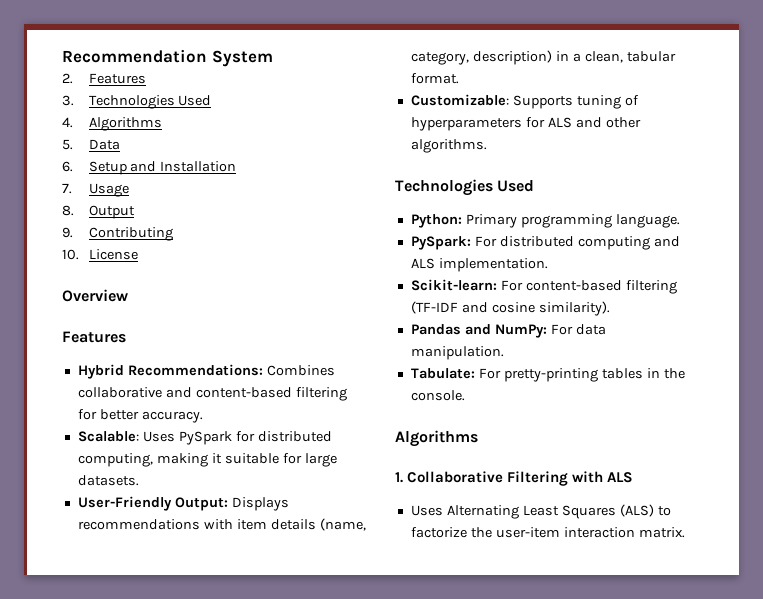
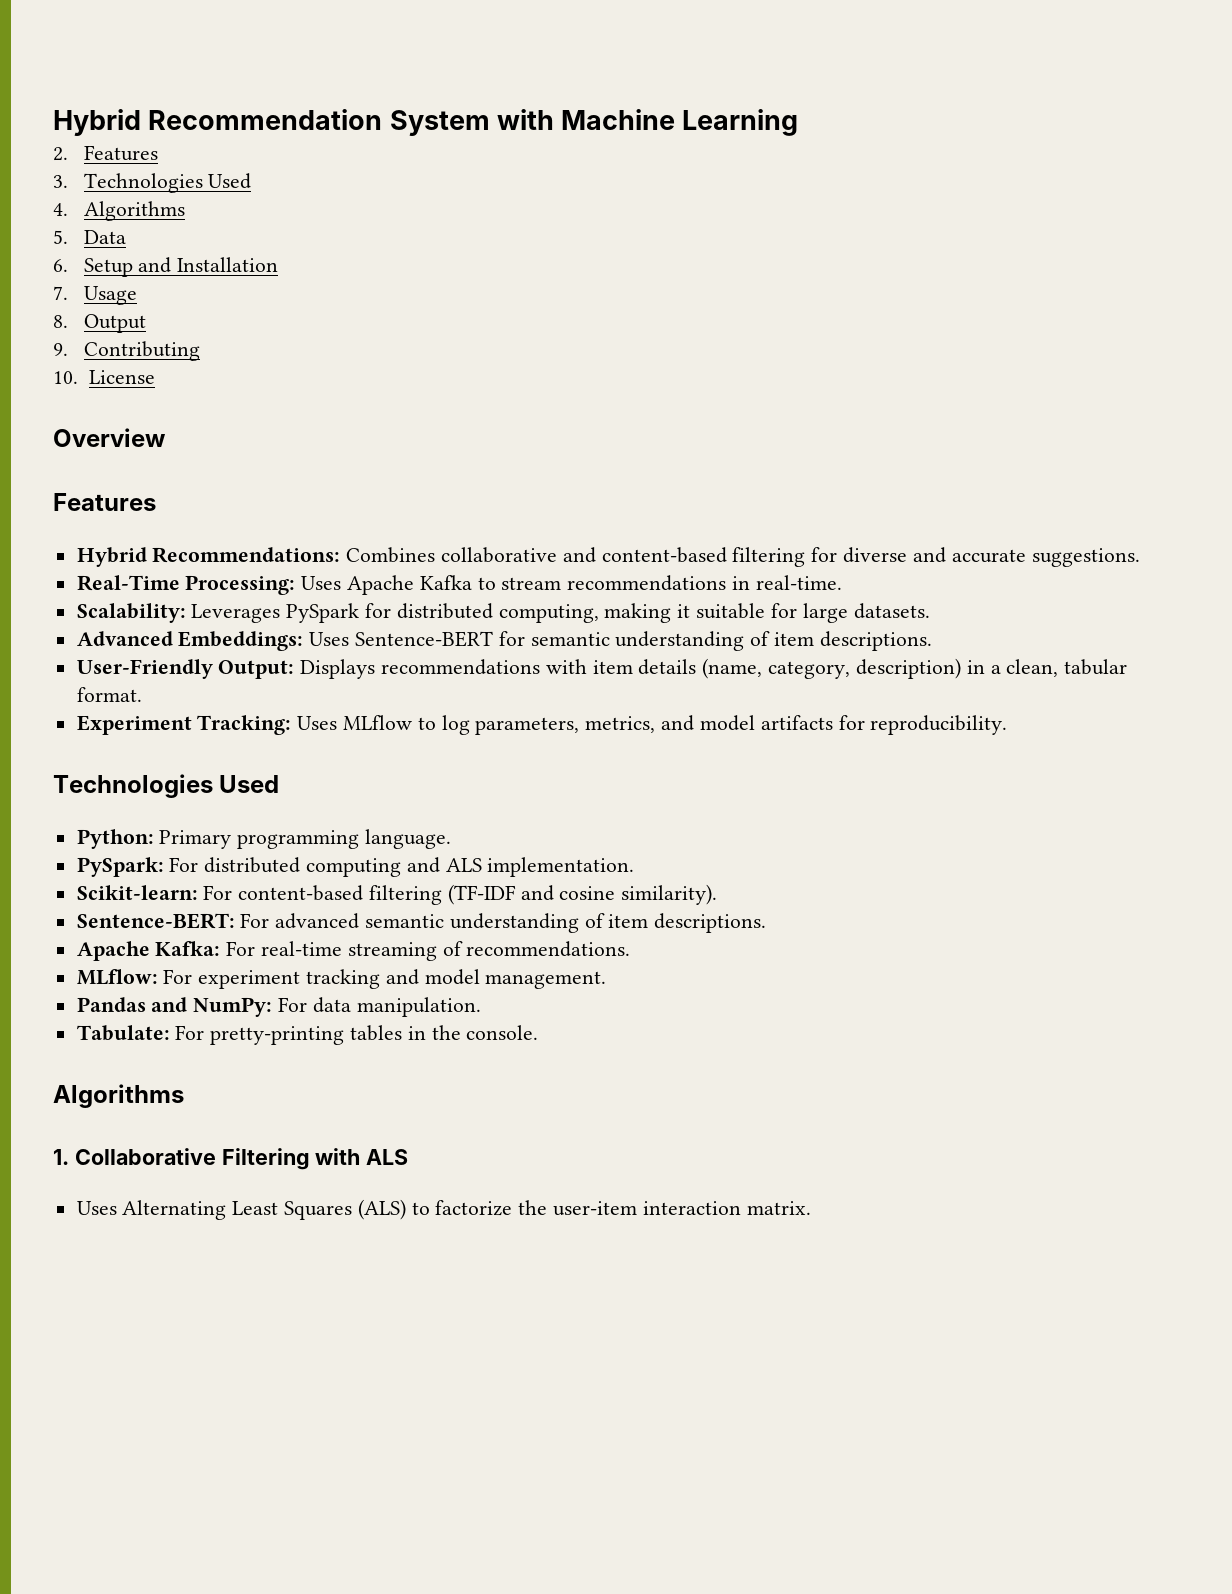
- Recommendation System
+ Hybrid Recommendation System with Machine Learning
- Hybrid Recommendations: Combines collaborative and content-based filtering for better accuracy.
- Scalable: Uses PySpark for distributed computing, making it suitable for large datasets.
+ Hybrid Recommendations: Combines collaborative and content-based filtering for diverse and accurate suggestions.
+ Real-Time Processing: Uses Apache Kafka to stream recommendations in real-time.
+ Scalability: Leverages PySpark for distributed computing, making it suitable for large datasets.
+ Advanced Embeddings: Uses Sentence-BERT for semantic understanding of item descriptions.
- Customizable: Supports tuning of hyperparameters for ALS and other algorithms.
+ Experiment Tracking: Uses MLflow to log parameters, metrics, and model artifacts for reproducibility.
+ Sentence-BERT: For advanced semantic understanding of item descriptions.
+ Apache Kafka: For real-time streaming of recommendations.
+ MLflow: For experiment tracking and model management.

